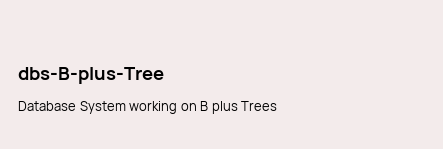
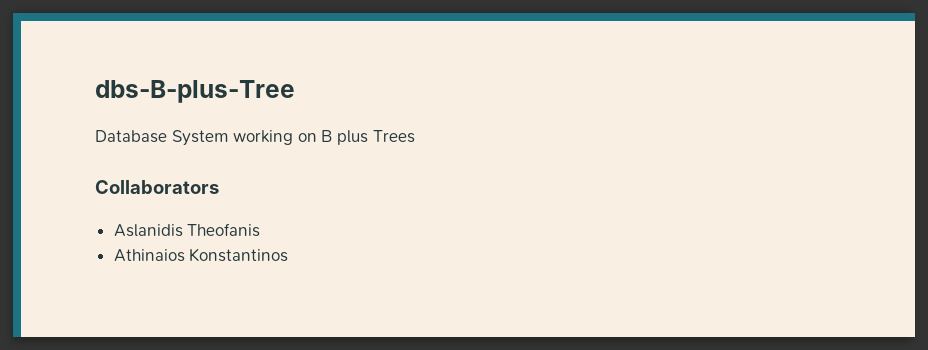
+ Collaborators
+ Aslanidis Theofanis
+ Athinaios Konstantinos

